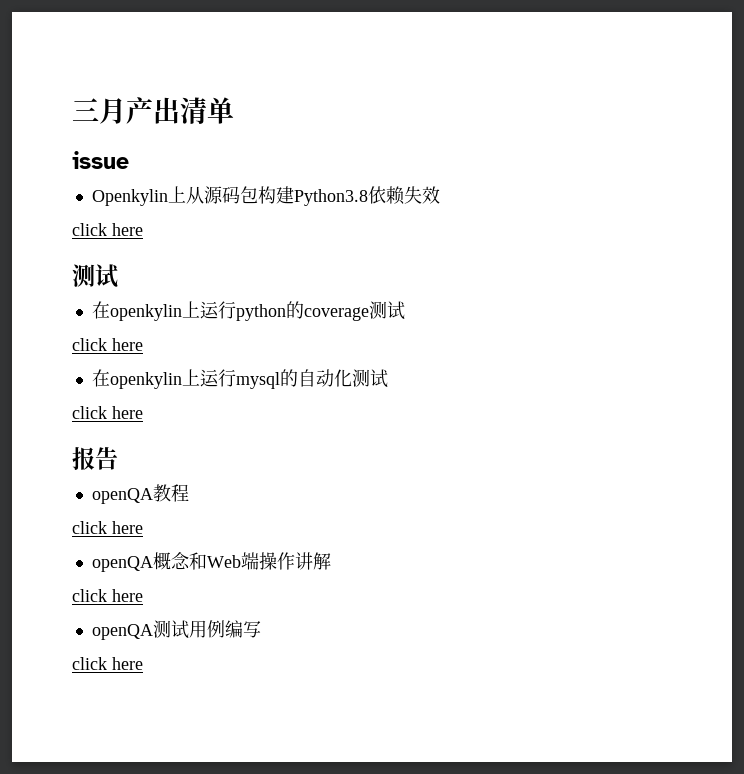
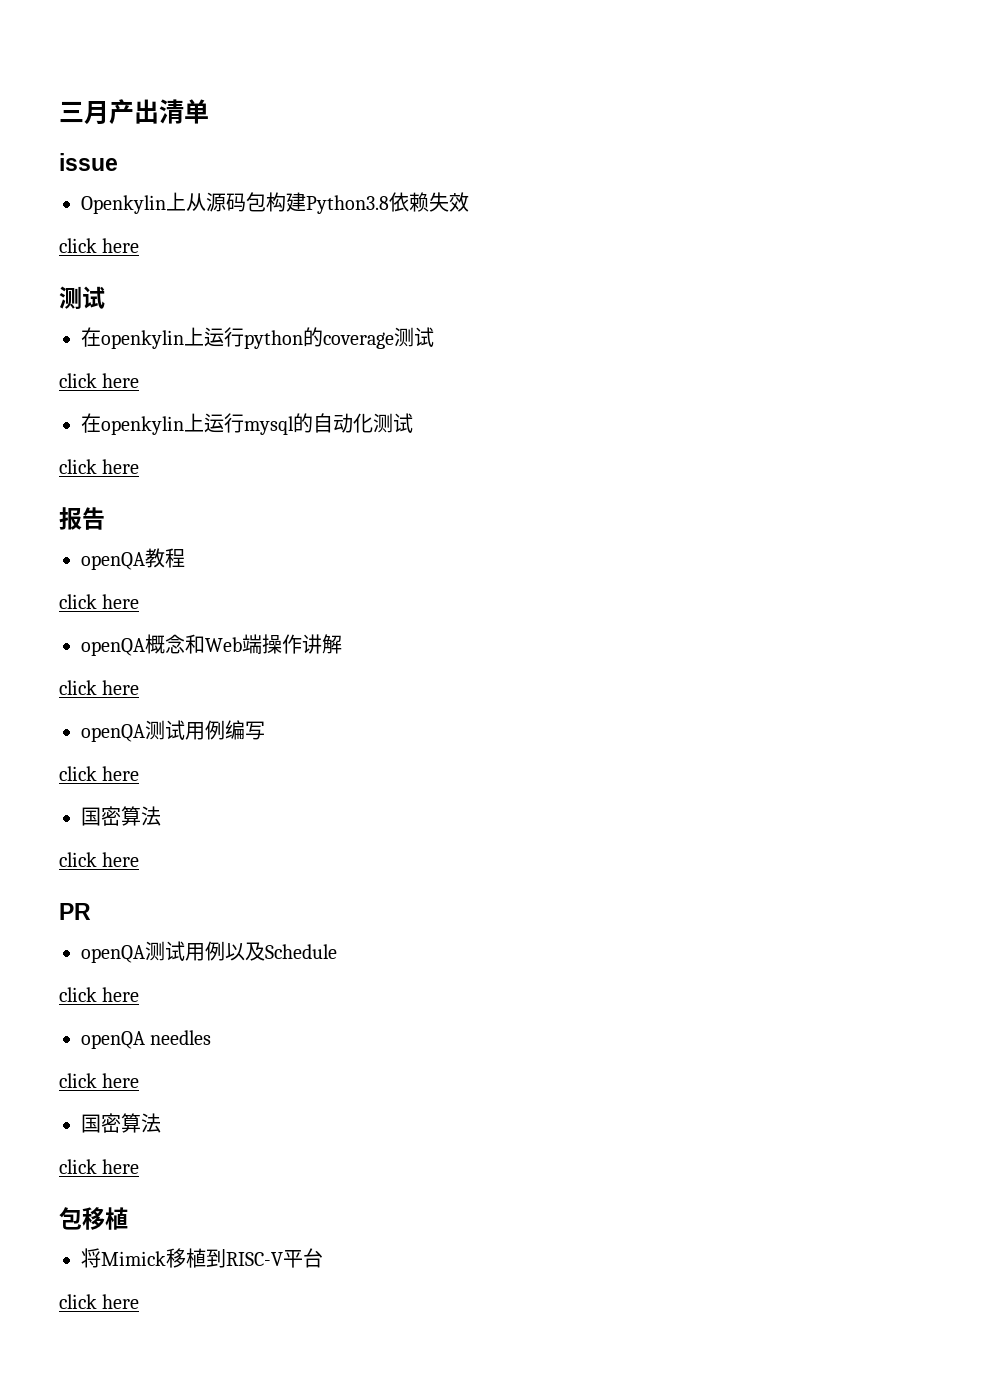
  openQA测试用例编写
+ click here
+ 国密算法
+ click here
+ PR
+ openQA测试用例以及Schedule
+ click here
+ openQA needles
+ click here
+ 国密算法
+ click here
+ 包移植
+ 将Mimick移植到RISC-V平台

